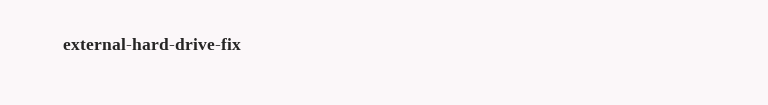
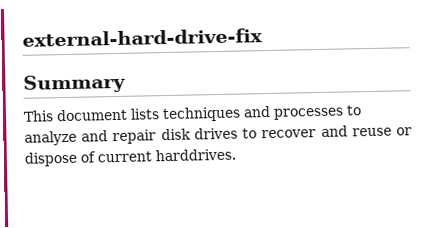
+ Summary
+ This document lists techniques and processes to analyze and repair disk drives to recover and reuse or dispose of current harddrives.

